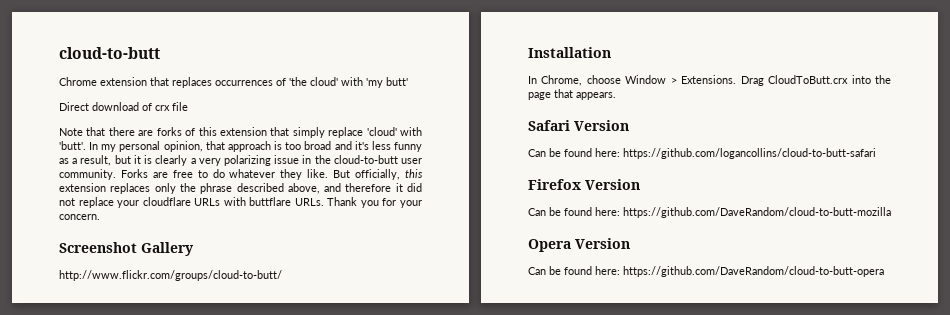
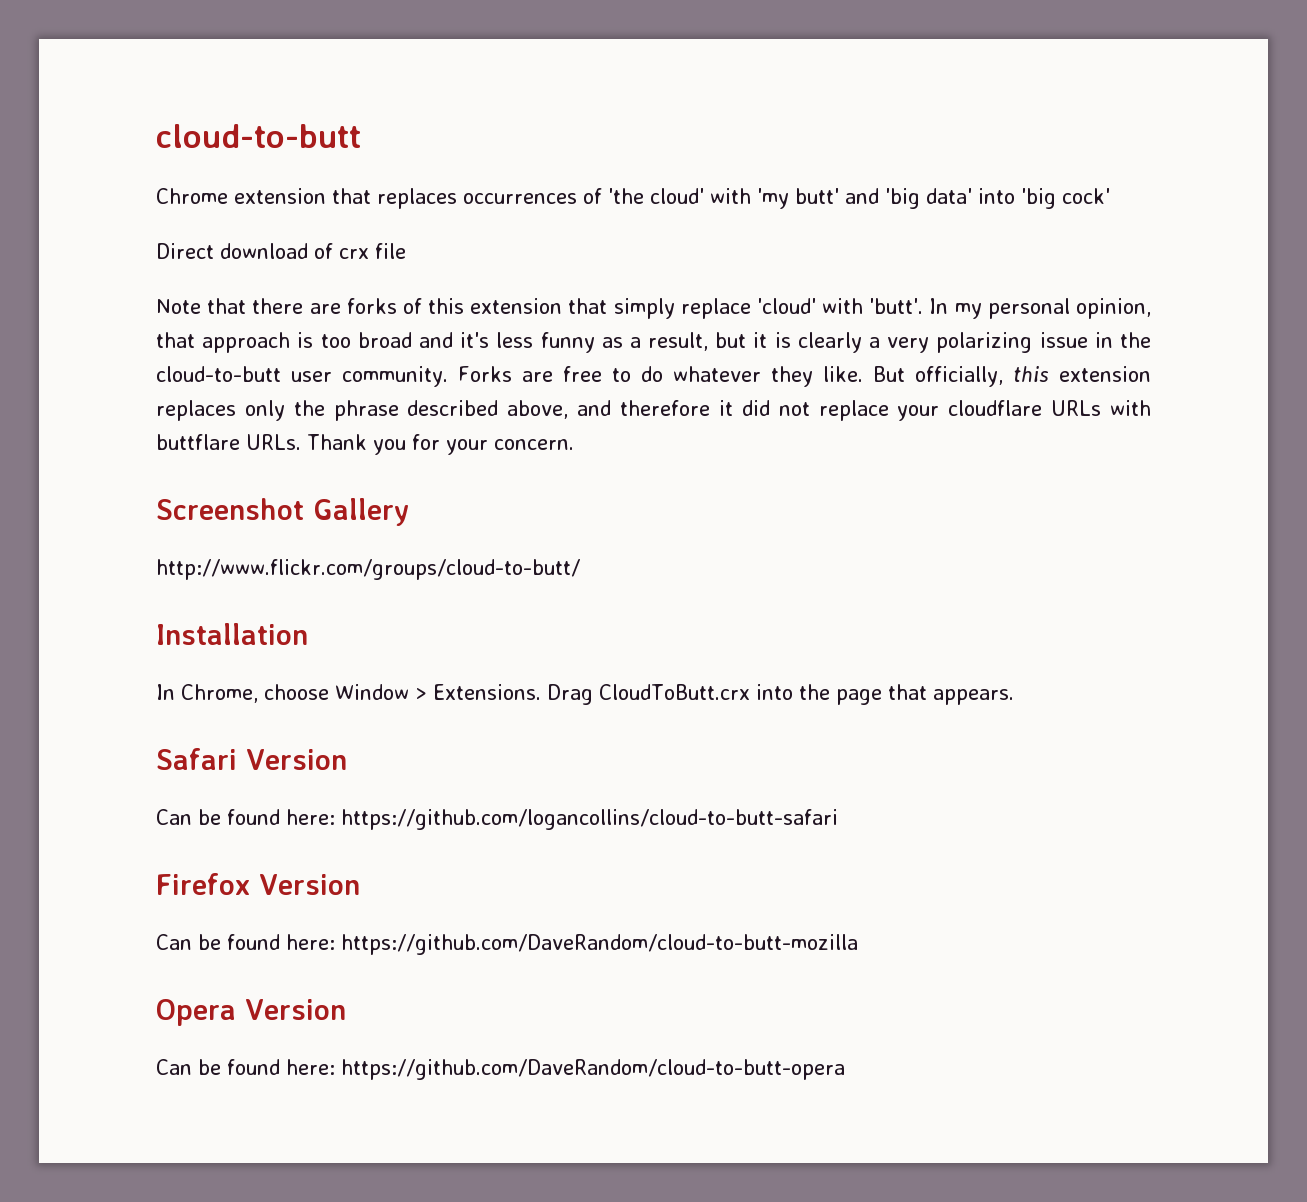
- Chrome extension that replaces occurrences of 'the cloud' with 'my butt'
+ Chrome extension that replaces occurrences of 'the cloud' with 'my butt' and 'big data' into 'big cock'

